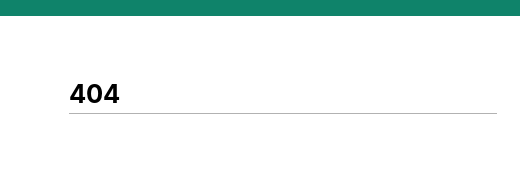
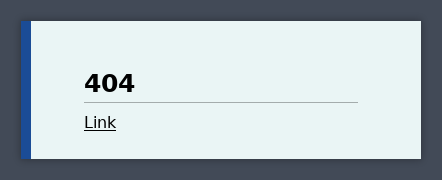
+ Link

